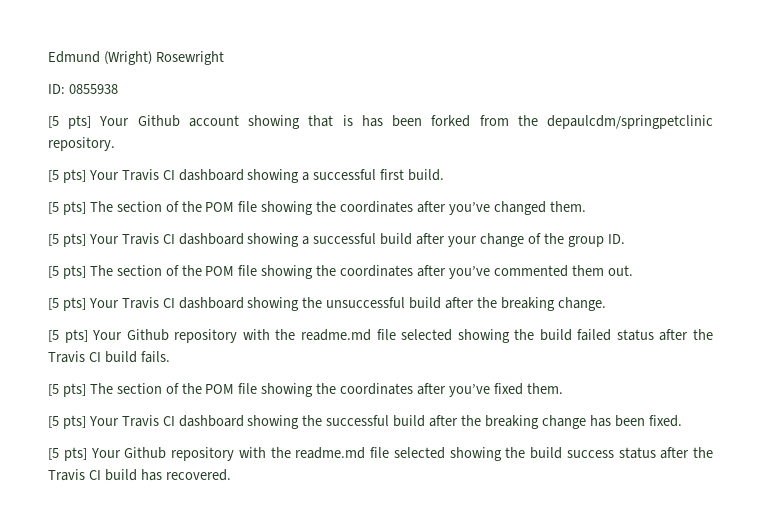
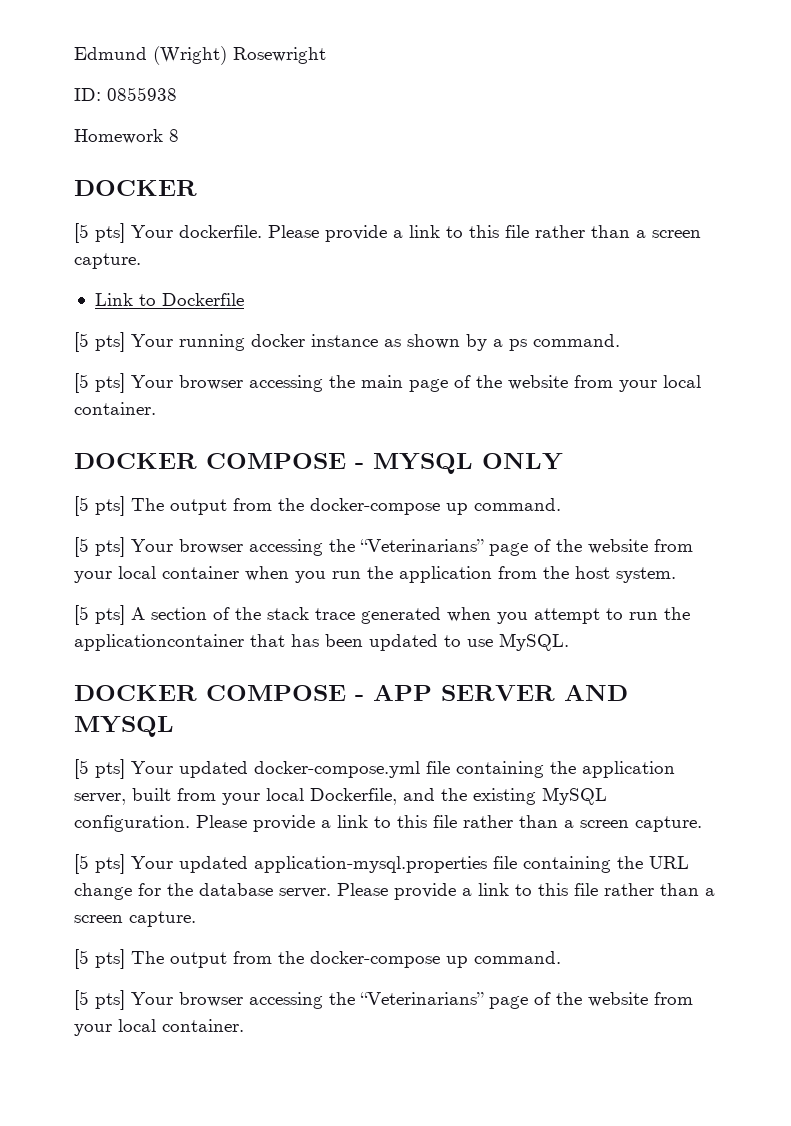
- [5 pts] Your Github account showing that is has been forked from the depaulcdm/springpetclinic repository.
- [5 pts] Your Travis CI dashboard showing a successful first build.
- [5 pts] The section of the POM file showing the coordinates after you’ve changed them.
- [5 pts] Your Travis CI dashboard showing a successful build after your change of the group ID.
- [5 pts] The section of the POM file showing the coordinates after you’ve commented them out.
- [5 pts] Your Travis CI dashboard showing the unsuccessful build after the breaking change.
- [5 pts] Your Github repository with the readme.md file selected showing the build failed status after the Travis CI build fails.
- [5 pts] The section of the POM file showing the coordinates after you’ve fixed them.
- [5 pts] Your Travis CI dashboard showing the successful build after the breaking change has been fixed.
- [5 pts] Your Github repository with the readme.md file selected showing the build success status after the Travis CI build has recovered.
+ Homework 8
+ DOCKER
+ [5 pts] Your dockerfile. Please provide a link to this file rather than a screen capture.
+ Link to Dockerfile
+ [5 pts] Your running docker instance as shown by a ps command.
+ [5 pts] Your browser accessing the main page of the website from your local container.
+ DOCKER COMPOSE - MYSQL ONLY
+ [5 pts] The output from the docker-compose up command.
+ [5 pts] Your browser accessing the “Veterinarians” page of the website from your local container when you run the application from the host system.
+ [5 pts] A section of the stack trace generated when you attempt to run the applicationcontainer that has been updated to use MySQL.
+ DOCKER COMPOSE - APP SERVER AND MYSQL
+ [5 pts] Your updated docker-compose.yml file containing the application server, built from your local Dockerfile, and the existing MySQL configuration. Please provide a link to this file rather than a screen capture.
+ [5 pts] Your updated application-mysql.properties file containing the URL change for the database server. Please provide a link to this file rather than a screen capture.
+ [5 pts] The output from the docker-compose up command.
+ [5 pts] Your browser accessing the “Veterinarians” page of the website from your local container.

